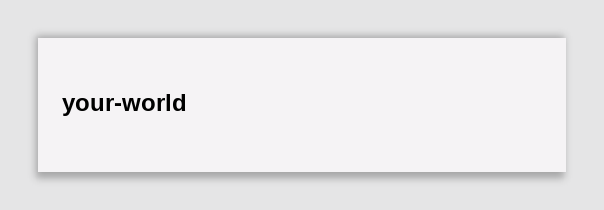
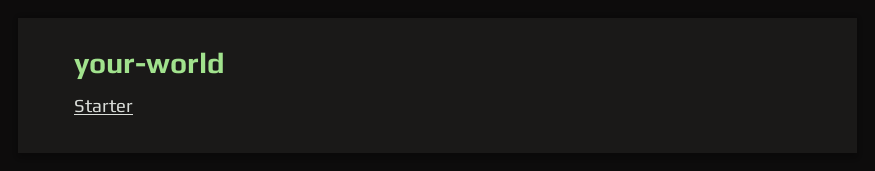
+ Starter

